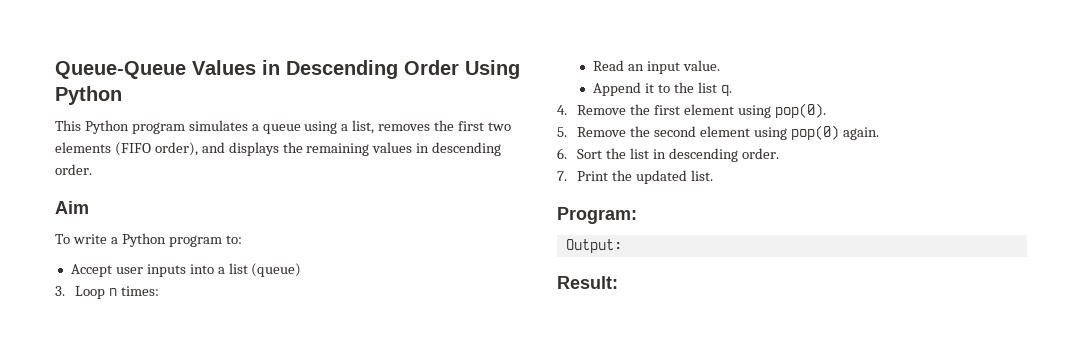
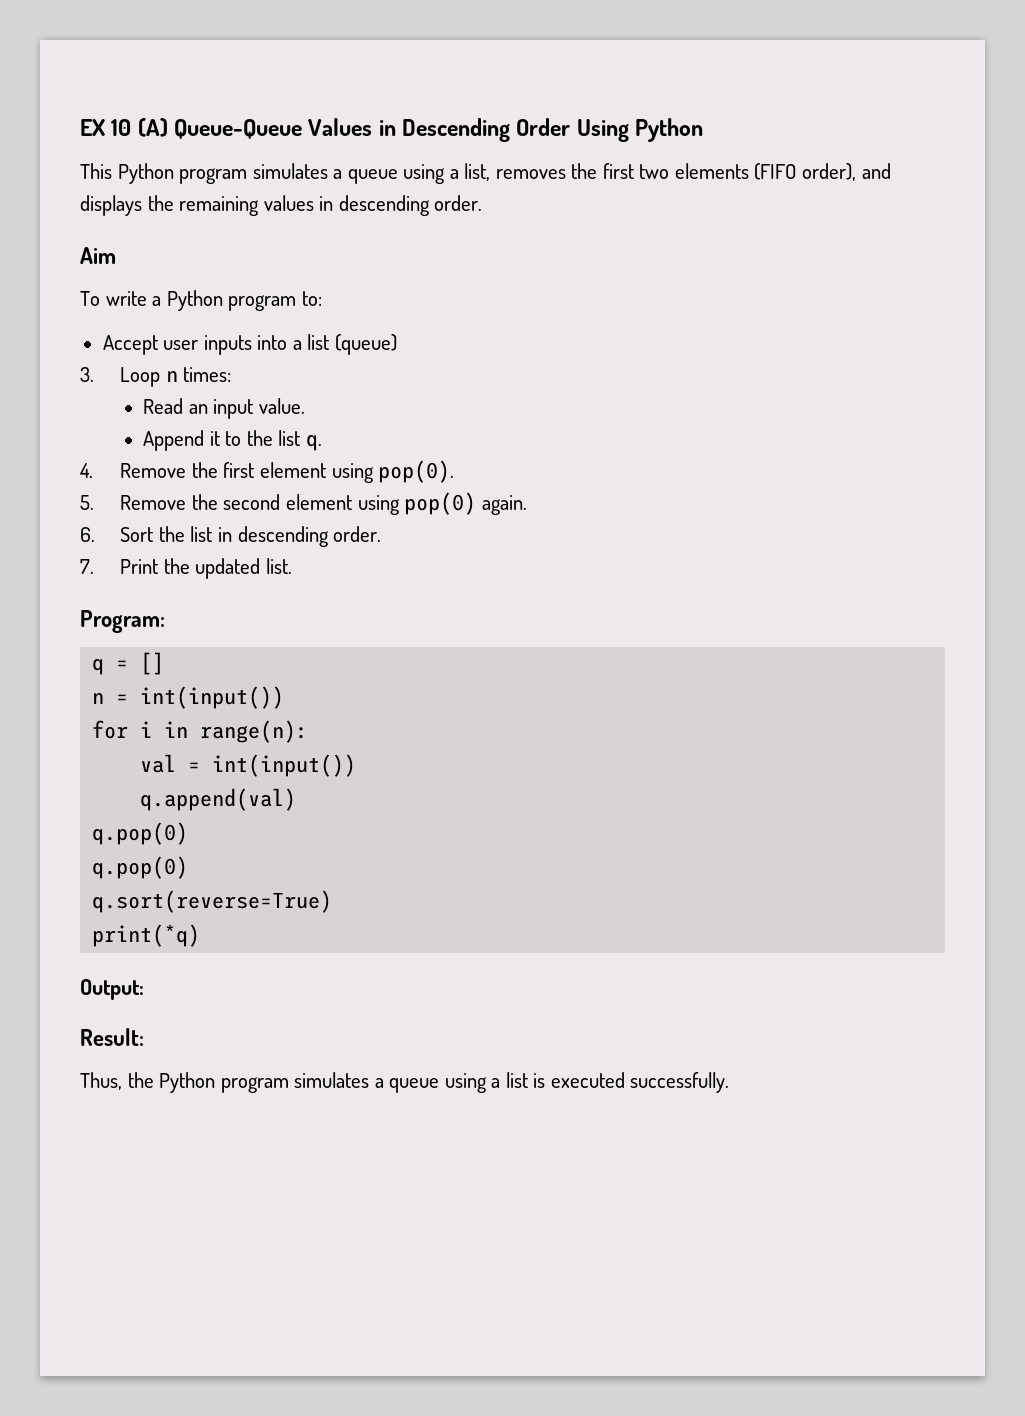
- Queue-Queue Values in Descending Order Using Python
+ EX 10 (A) Queue-Queue Values in Descending Order Using Python
+ q = []
+ n = int(input())
+ for i in range(n):
+ val = int(input())
+ q.append(val)
+ q.pop(0)
+ q.pop(0)
+ q.sort(reverse=True)
+ print(*q)
  Output:
  Result:
+ Thus, the Python program simulates a queue using a list is executed successfully.

